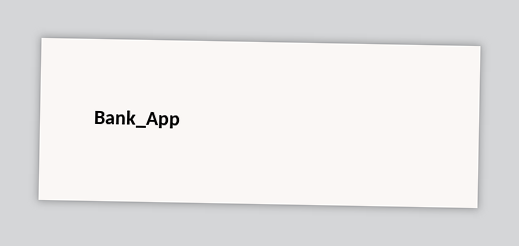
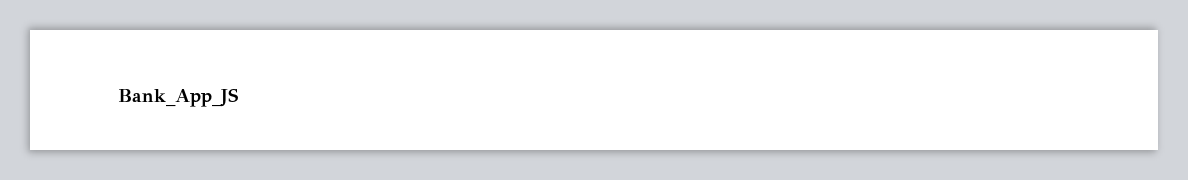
- Bank_App
+ Bank_App_JS

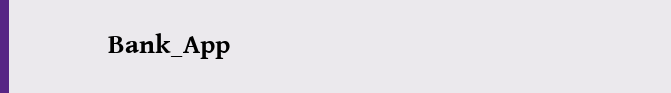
- Bank_App_JS
+ Bank_App

